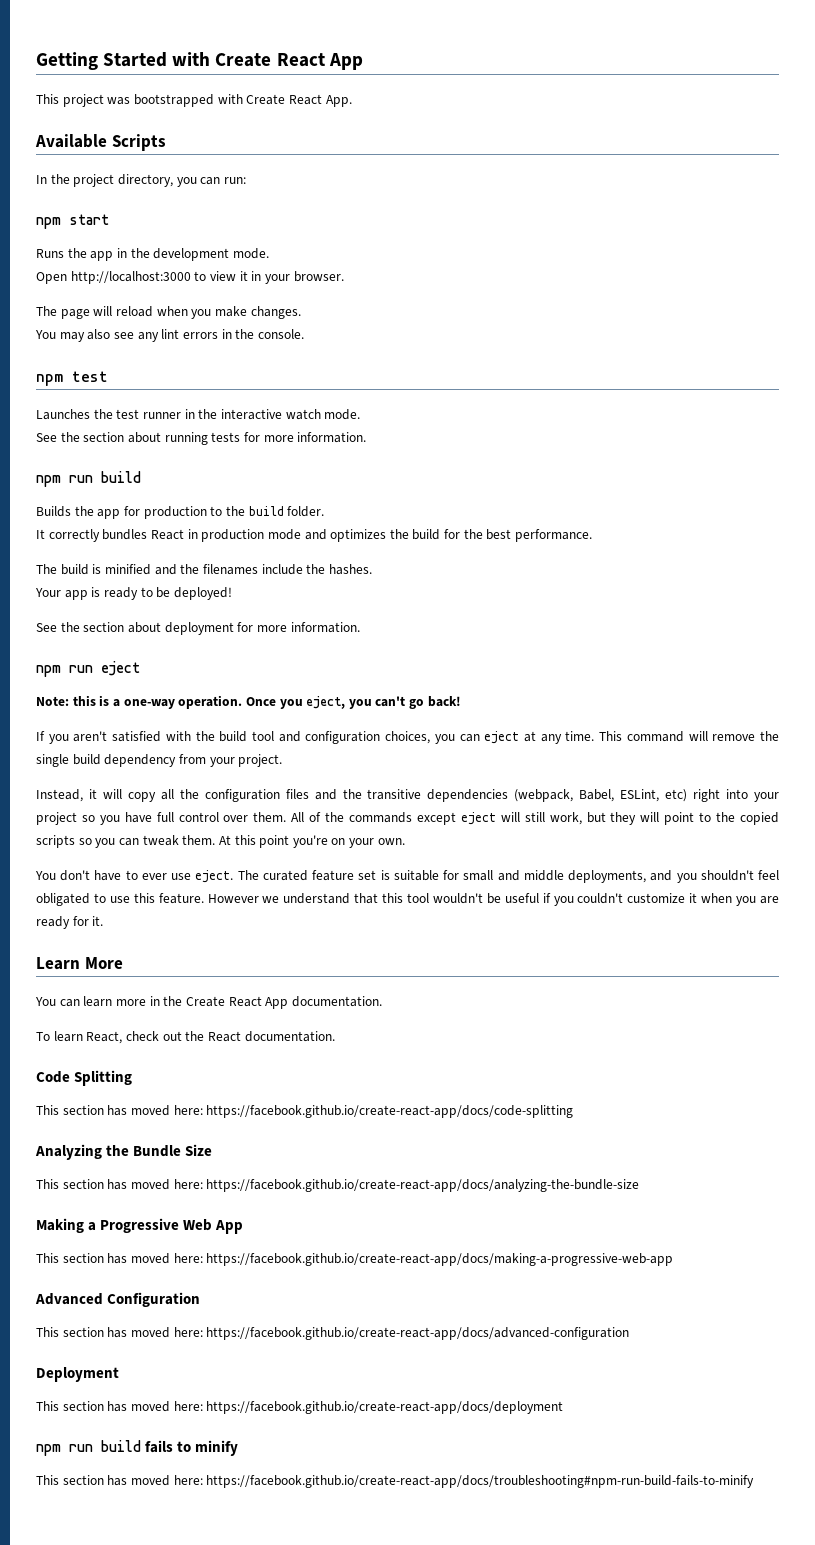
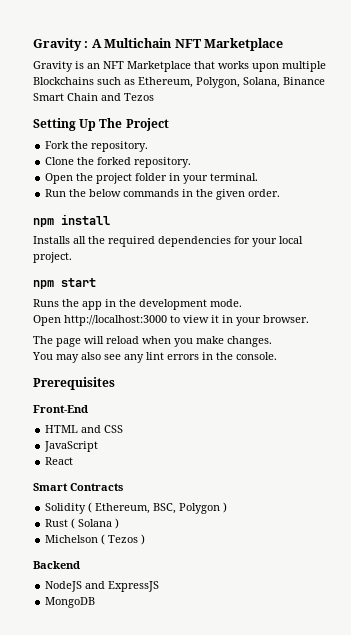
- Getting Started with Create React App
- This project was bootstrapped with Create React App.
- Available Scripts
- In the project directory, you can run:
+ Gravity : A Multichain NFT Marketplace
+ Gravity is an NFT Marketplace that works upon multiple Blockchains such as Ethereum, Polygon, Solana, Binance Smart Chain and Tezos
+ Setting Up The Project
+ Fork the repository.
+ Clone the forked repository.
+ Open the project folder in your terminal.
+ Run the below commands in the given order.
+ npm install
+ Installs all the required dependencies for your local project.
- npm test
- Launches the test runner in the interactive watch mode.
- See the section about running tests for more information.
- npm run build
- Builds the app for production to the build folder.
- It correctly bundles React in production mode and optimizes the build for the best performance.
- The build is minified and the filenames include the hashes.
- Your app is ready to be deployed!
- See the section about deployment for more information.
- npm run eject
- Note: this is a one-way operation. Once you eject, you can't go back!
- If you aren't satisfied with the build tool and configuration choices, you can eject at any time. This command will remove the single build dependency from your project.
- Instead, it will copy all the configuration files and the transitive dependencies (webpack, Babel, ESLint, etc) right into your project so you have full control over them. All of the commands except eject will still work, but they will point to the copied scripts so you can tweak them. At this point you're on your own.
- You don't have to ever use eject. The curated feature set is suitable for small and middle deployments, and you shouldn't feel obligated to use this feature. However we understand that this tool wouldn't be useful if you couldn't customize it when you are ready for it.
- Learn More
- You can learn more in the Create React App documentation.
- To learn React, check out the React documentation.
- Code Splitting
- This section has moved here: https://facebook.github.io/create-react-app/docs/code-splitting
- Analyzing the Bundle Size
- This section has moved here: https://facebook.github.io/create-react-app/docs/analyzing-the-bundle-size
- Making a Progressive Web App
- This section has moved here: https://facebook.github.io/create-react-app/docs/making-a-progressive-web-app
- Advanced Configuration
- This section has moved here: https://facebook.github.io/create-react-app/docs/advanced-configuration
- Deployment
- This section has moved here: https://facebook.github.io/create-react-app/docs/deployment
- npm run build fails to minify
- This section has moved here: https://facebook.github.io/create-react-app/docs/troubleshooting#npm-run-build-fails-to-minify
+ Prerequisites
+ Front-End
+ HTML and CSS
+ JavaScript
+ React
+ Smart Contracts
+ Solidity ( Ethereum, BSC, Polygon )
+ Rust ( Solana )
+ Michelson ( Tezos )
+ Backend
+ NodeJS and ExpressJS
+ MongoDB

